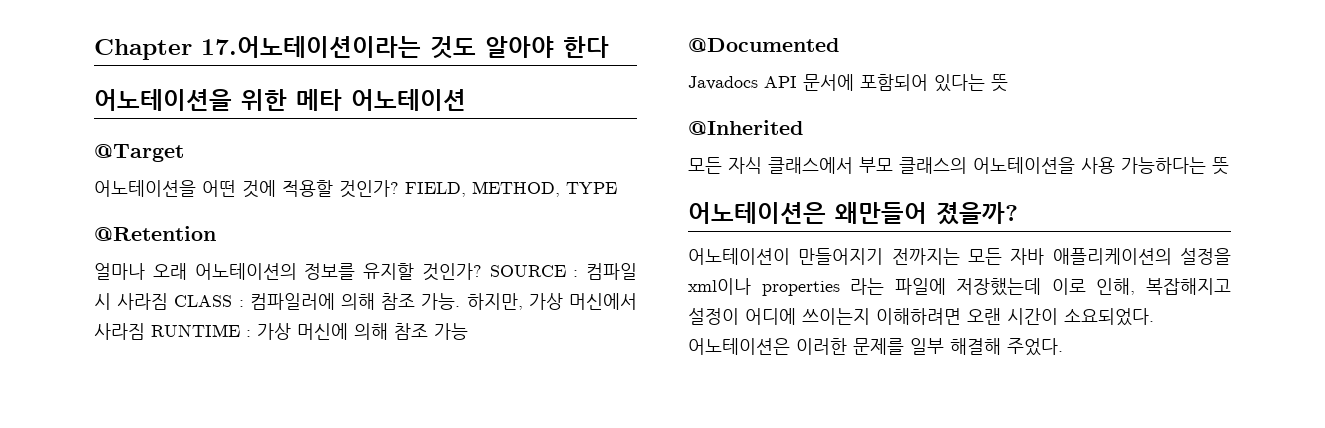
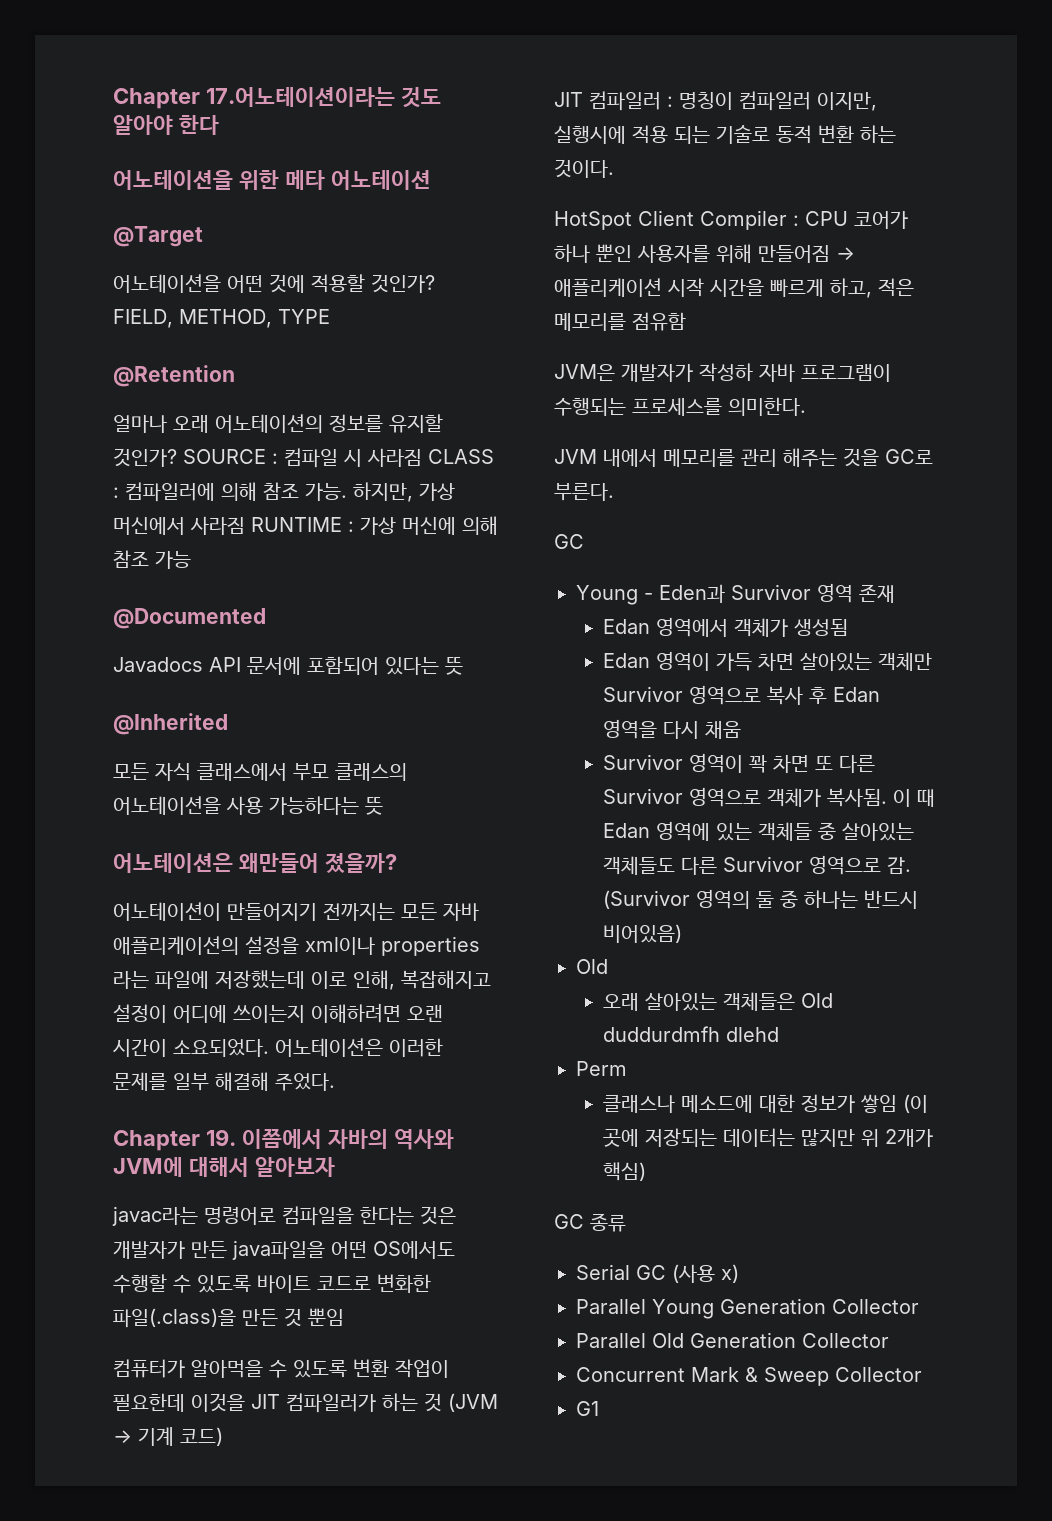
+ Chapter 19. 이쯤에서 자바의 역사와 JVM에 대해서 알아보자
+ javac라는 명령어로 컴파일을 한다는 것은 개발자가 만든 java파일을 어떤 OS에서도 수행할 수 있도록 바이트 코드로 변화한 파일(.class)을 만든 것 뿐임
+ 컴퓨터가 알아먹을 수 있도록 변환 작업이 필요한데 이것을 JIT 컴파일러가 하는 것 (JVM → 기계 코드)
+ JIT 컴파일러 : 명칭이 컴파일러 이지만, 실행시에 적용 되는 기술로 동적 변환 하는 것이다.
+ HotSpot Client Compiler : CPU 코어가 하나 뿐인 사용자를 위해 만들어짐 → 애플리케이션 시작 시간을 빠르게 하고, 적은 메모리를 점유함
+ JVM은 개발자가 작성하 자바 프로그램이 수행되는 프로세스를 의미한다.
+ JVM 내에서 메모리를 관리 해주는 것을 GC로 부른다.
+ GC
+ Young - Eden과 Survivor 영역 존재
+ Edan 영역에서 객체가 생성됨
+ Edan 영역이 가득 차면 살아있는 객체만 Survivor 영역으로 복사 후 Edan 영역을 다시 채움
+ Survivor 영역이 꽉 차면 또 다른 Survivor 영역으로 객체가 복사됨. 이 때 Edan 영역에 있는 객체들 중 살아있는 객체들도 다른 Survivor 영역으로 감. (Survivor 영역의 둘 중 하나는 반드시 비어있음)
+ Old
+ 오래 살아있는 객체들은 Old duddurdmfh dlehd
+ Perm
+ 클래스나 메소드에 대한 정보가 쌓임 (이 곳에 저장되는 데이터는 많지만 위 2개가 핵심)
+ GC 종류
+ Serial GC (사용 x)
+ Parallel Young Generation Collector
+ Parallel Old Generation Collector
+ Concurrent Mark & Sweep Collector
+ G1

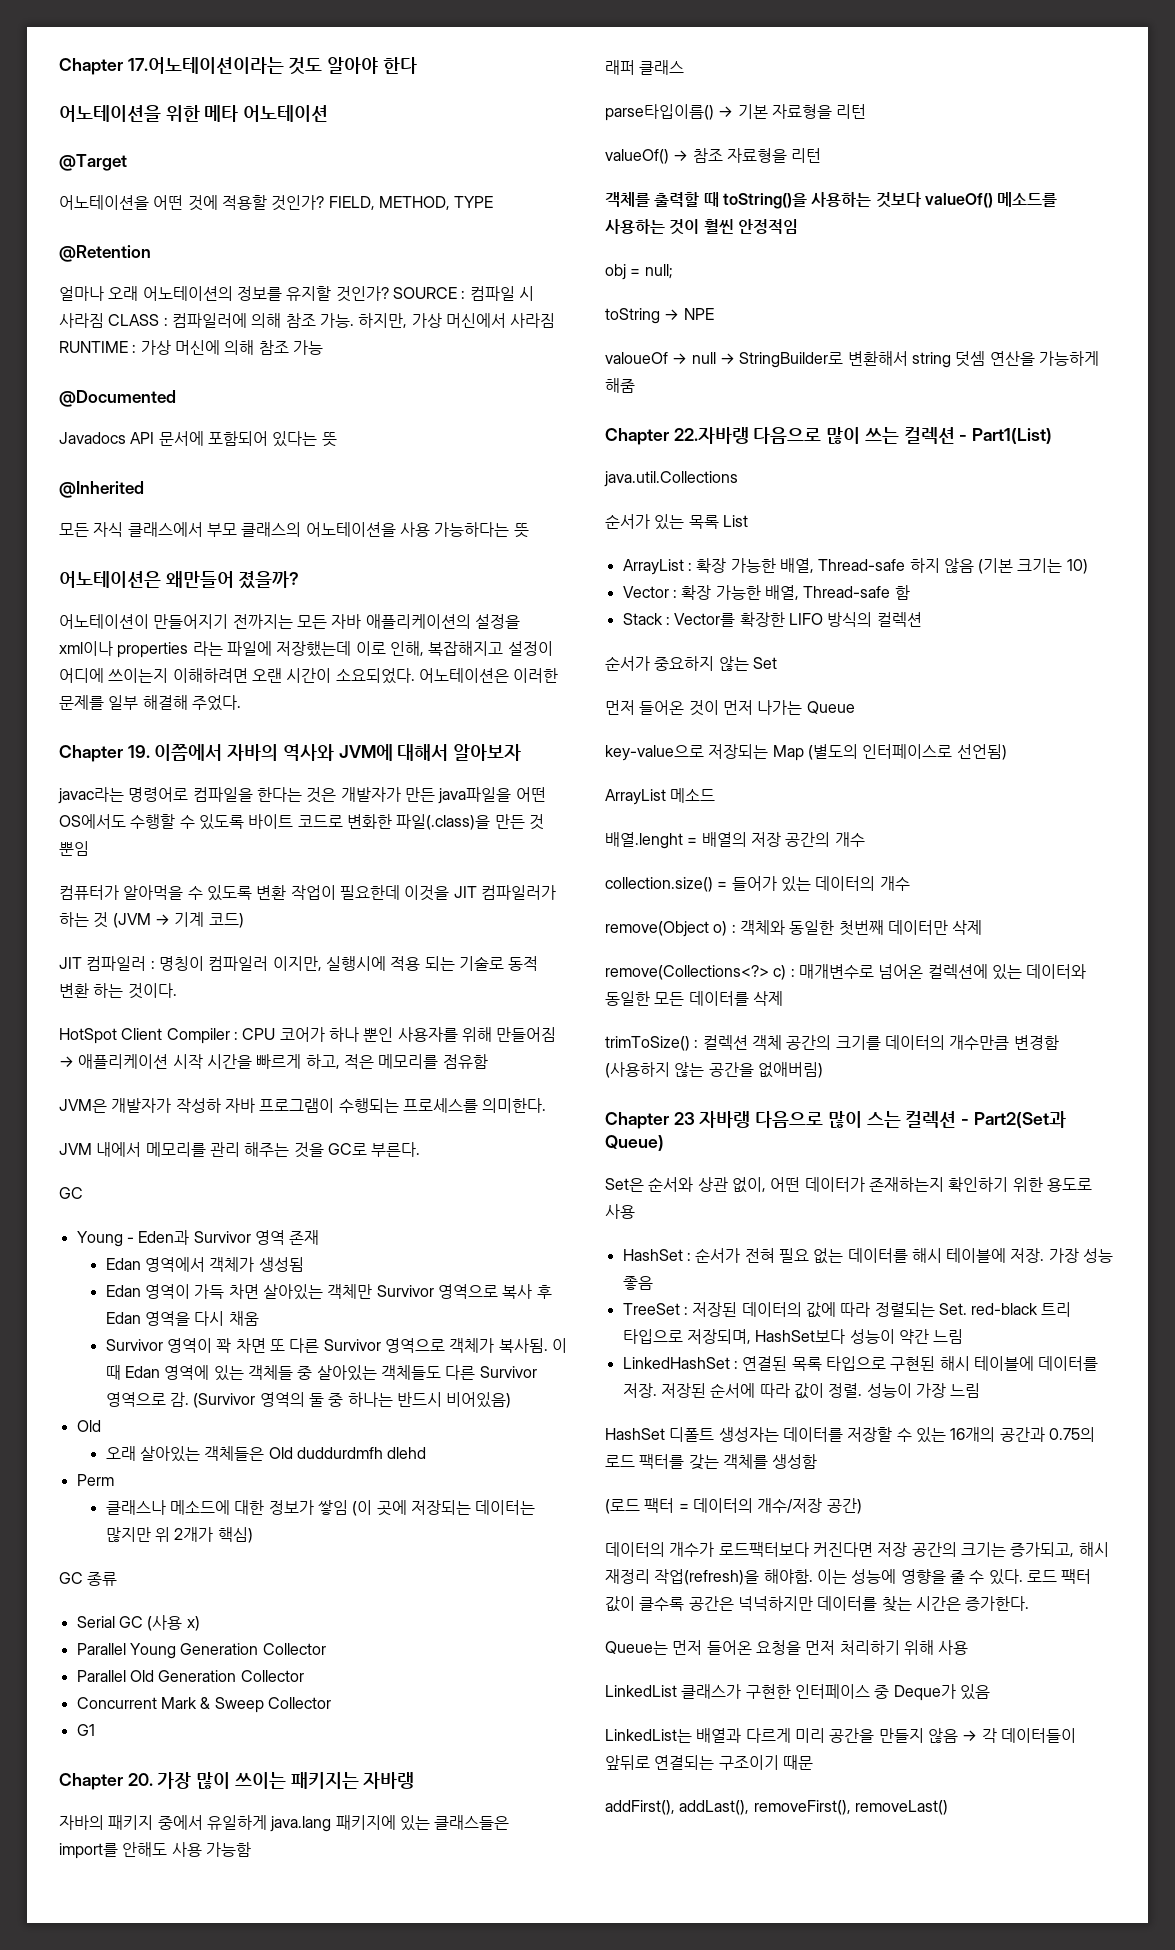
+ Chapter 20. 가장 많이 쓰이는 패키지는 자바랭
+ 자바의 패키지 중에서 유일하게 java.lang 패키지에 있는 클래스들은 import를 안해도 사용 가능함
+ 래퍼 클래스
+ parse타입이름() → 기본 자료형을 리턴
+ valueOf() → 참조 자료형을 리턴
+ 객체를 출력할 때 toString()을 사용하는 것보다 valueOf() 메소드를 사용하는 것이 훨씬 안정적임
+ obj = null;
+ toString → NPE
+ valoueOf → null → StringBuilder로 변환해서 string 덧셈 연산을 가능하게 해줌
+ Chapter 22.자바랭 다음으로 많이 쓰는 컬렉션 - Part1(List)
+ java.util.Collections
+ 순서가 있는 목록 List
+ ArrayList : 확장 가능한 배열, Thread-safe 하지 않음 (기본 크기는 10)
+ Vector : 확장 가능한 배열, Thread-safe 함
+ Stack : Vector를 확장한 LIFO 방식의 컬렉션
+ 순서가 중요하지 않는 Set
+ 먼저 들어온 것이 먼저 나가는 Queue
+ key-value으로 저장되는 Map (별도의 인터페이스로 선언됨)
+ ArrayList 메소드
+ 배열.lenght = 배열의 저장 공간의 개수
+ collection.size() = 들어가 있는 데이터의 개수
+ remove(Object o) : 객체와 동일한 첫번째 데이터만 삭제
+ remove(Collections<?> c) : 매개변수로 넘어온 컬렉션에 있는 데이터와 동일한 모든 데이터를 삭제
+ trimToSize() : 컬렉션 객체 공간의 크기를 데이터의 개수만큼 변경함 (사용하지 않는 공간을 없애버림)
+ Chapter 23 자바랭 다음으로 많이 스는 컬렉션 - Part2(Set과 Queue)
+ Set은 순서와 상관 없이, 어떤 데이터가 존재하는지 확인하기 위한 용도로 사용
+ HashSet : 순서가 전혀 필요 없는 데이터를 해시 테이블에 저장. 가장 성능 좋음
+ TreeSet : 저장된 데이터의 값에 따라 정렬되는 Set. red-black 트리 타입으로 저장되며, HashSet보다 성능이 약간 느림
+ LinkedHashSet : 연결된 목록 타입으로 구현된 해시 테이블에 데이터를 저장. 저장된 순서에 따라 값이 정렬. 성능이 가장 느림
+ HashSet 디폴트 생성자는 데이터를 저장할 수 있는 16개의 공간과 0.75의 로드 팩터를 갖는 객체를 생성함
+ (로드 팩터 = 데이터의 개수/저장 공간)
+ 데이터의 개수가 로드팩터보다 커진다면 저장 공간의 크기는 증가되고, 해시 재정리 작업(refresh)을 해야함. 이는 성능에 영향을 줄 수 있다. 로드 팩터 값이 클수록 공간은 넉넉하지만 데이터를 찾는 시간은 증가한다.
+ Queue는 먼저 들어온 요청을 먼저 처리하기 위해 사용
+ LinkedList 클래스가 구현한 인터페이스 중 Deque가 있음
+ LinkedList는 배열과 다르게 미리 공간을 만들지 않음 → 각 데이터들이 앞뒤로 연결되는 구조이기 때문
+ addFirst(), addLast(), removeFirst(), removeLast()

